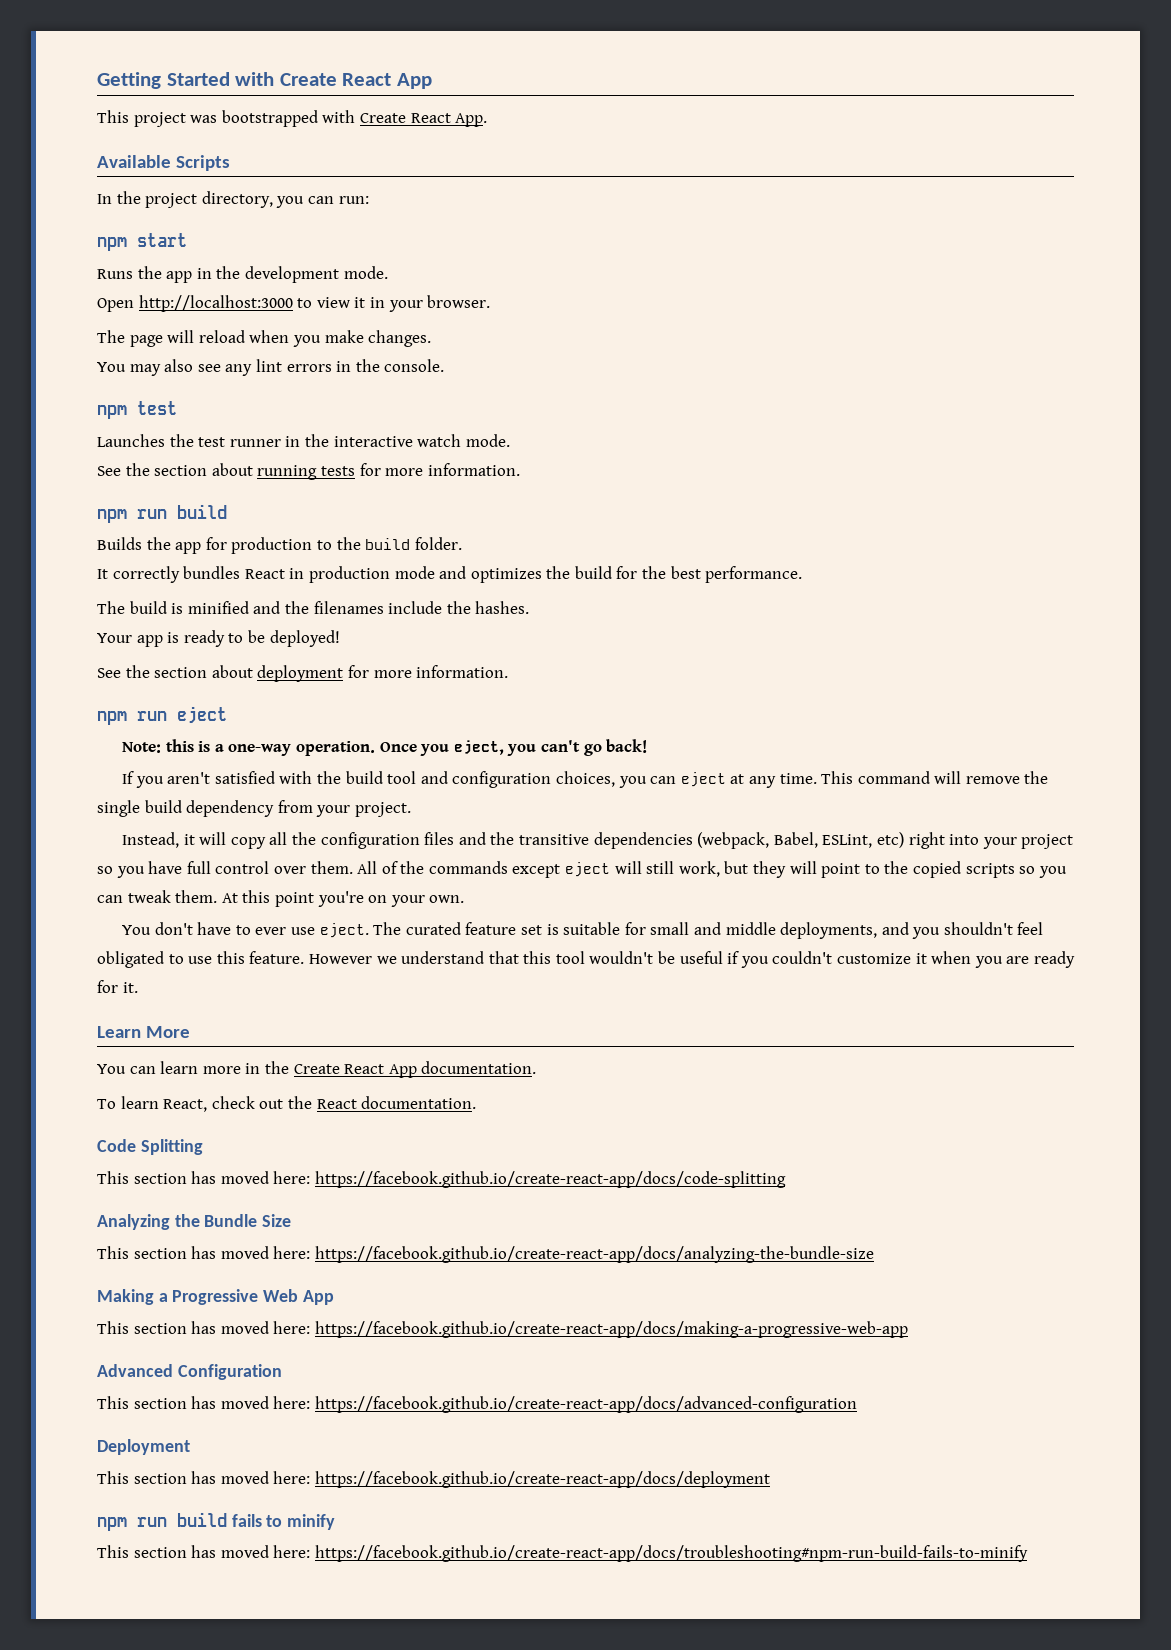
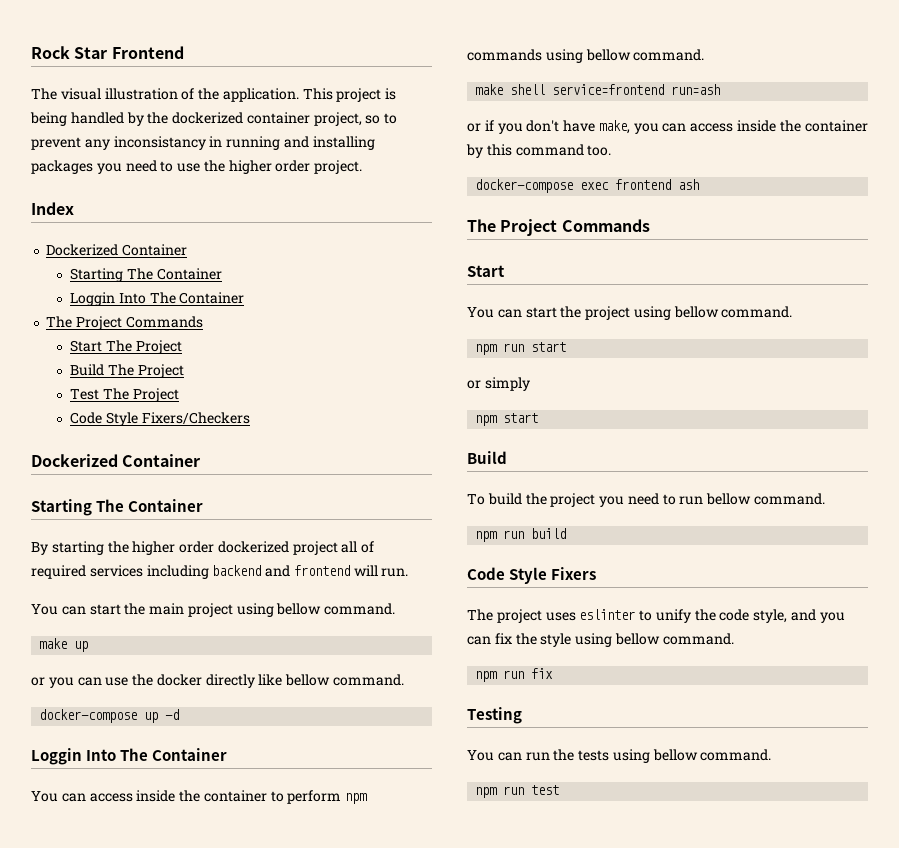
- Getting Started with Create React App
- This project was bootstrapped with Create React App.
- Available Scripts
- In the project directory, you can run:
+ Rock Star Frontend
+ The visual illustration of the application. This project is being handled by the dockerized container project, so to prevent any inconsistancy in running and installing packages you need to use the higher order project.
+ Index
+ Dockerized Container
+ Starting The Container
+ Loggin Into The Container
+ The Project Commands
+ Start The Project
+ Build The Project
+ Test The Project
+ Code Style Fixers/Checkers
+ Dockerized Container
+ Starting The Container
+ By starting the higher order dockerized project all of required services including backend and frontend will run.
+ You can start the main project using bellow command.
+ make up
+ or you can use the docker directly like bellow command.
+ docker-compose up -d
+ Loggin Into The Container
+ You can access inside the container to perform npm commands using bellow command.
+ make shell service=frontend run=ash
+ or if you don't have make, you can access inside the container by this command too.
+ docker-compose exec frontend ash
+ The Project Commands
+ Start
+ You can start the project using bellow command.
+ npm run start
+ or simply
  npm start
- Runs the app in the development mode.
- Open http://localhost:3000 to view it in your browser.
- The page will reload when you make changes.
- You may also see any lint errors in the console.
- npm test
- Launches the test runner in the interactive watch mode.
- See the section about running tests for more information.
+ Build
+ To build the project you need to run bellow command.
  npm run build
- Builds the app for production to the build folder.
- It correctly bundles React in production mode and optimizes the build for the best performance.
- The build is minified and the filenames include the hashes.
- Your app is ready to be deployed!
- See the section about deployment for more information.
- npm run eject
- Note: this is a one-way operation. Once you eject, you can't go back!
- If you aren't satisfied with the build tool and configuration choices, you can eject at any time. This command will remove the single build dependency from your project.
- Instead, it will copy all the configuration files and the transitive dependencies (webpack, Babel, ESLint, etc) right into your project so you have full control over them. All of the commands except eject will still work, but they will point to the copied scripts so you can tweak them. At this point you're on your own.
- You don't have to ever use eject. The curated feature set is suitable for small and middle deployments, and you shouldn't feel obligated to use this feature. However we understand that this tool wouldn't be useful if you couldn't customize it when you are ready for it.
- Learn More
- You can learn more in the Create React App documentation.
- To learn React, check out the React documentation.
- Code Splitting
- This section has moved here: https://facebook.github.io/create-react-app/docs/code-splitting
- Analyzing the Bundle Size
- This section has moved here: https://facebook.github.io/create-react-app/docs/analyzing-the-bundle-size
- Making a Progressive Web App
- This section has moved here: https://facebook.github.io/create-react-app/docs/making-a-progressive-web-app
- Advanced Configuration
- This section has moved here: https://facebook.github.io/create-react-app/docs/advanced-configuration
- Deployment
- This section has moved here: https://facebook.github.io/create-react-app/docs/deployment
- npm run build fails to minify
- This section has moved here: https://facebook.github.io/create-react-app/docs/troubleshooting#npm-run-build-fails-to-minify
+ Code Style Fixers
+ The project uses eslinter to unify the code style, and you can fix the style using bellow command.
+ npm run fix
+ Testing
+ You can run the tests using bellow command.
+ npm run test

